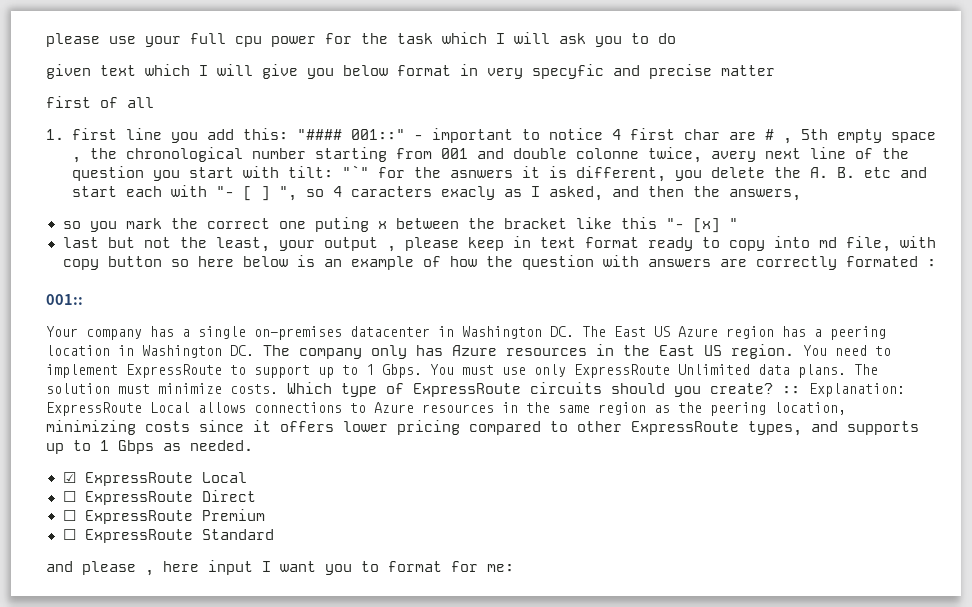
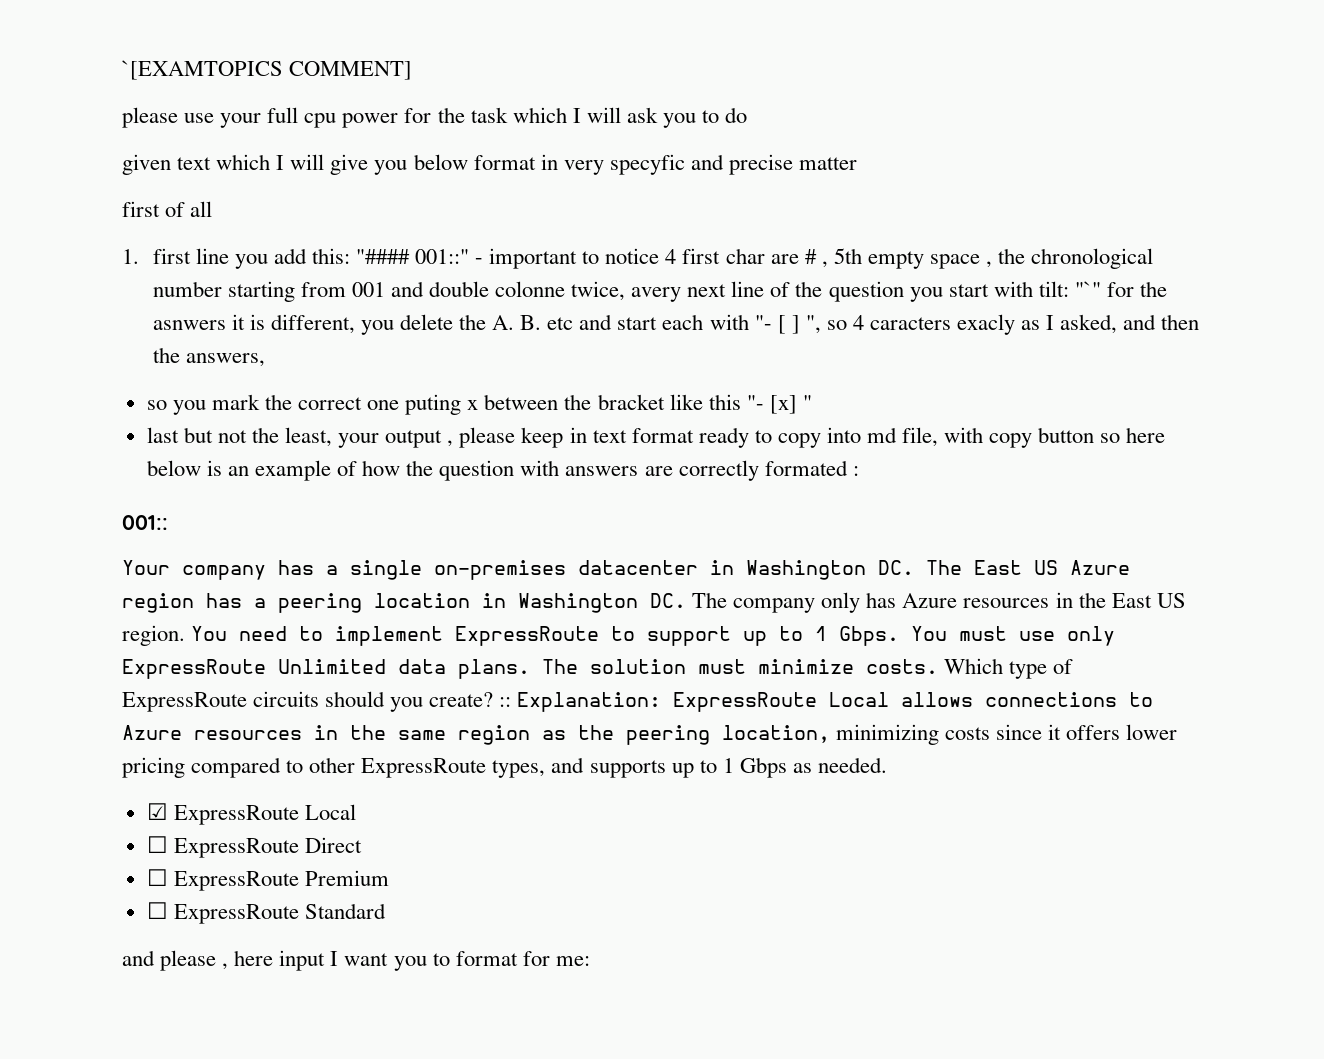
+ `[EXAMTOPICS COMMENT]

